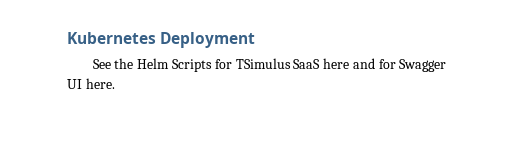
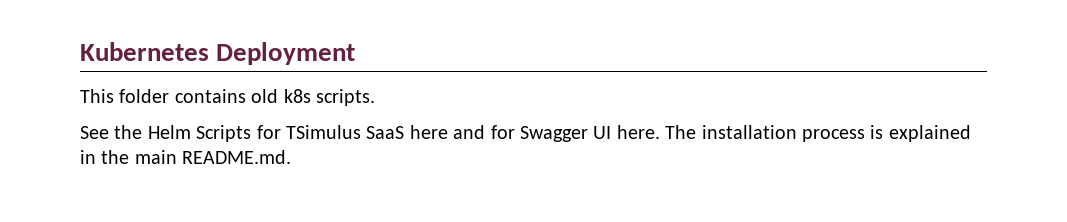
+ This folder contains old k8s scripts.
+ The installation process is explained in the main README.md.

